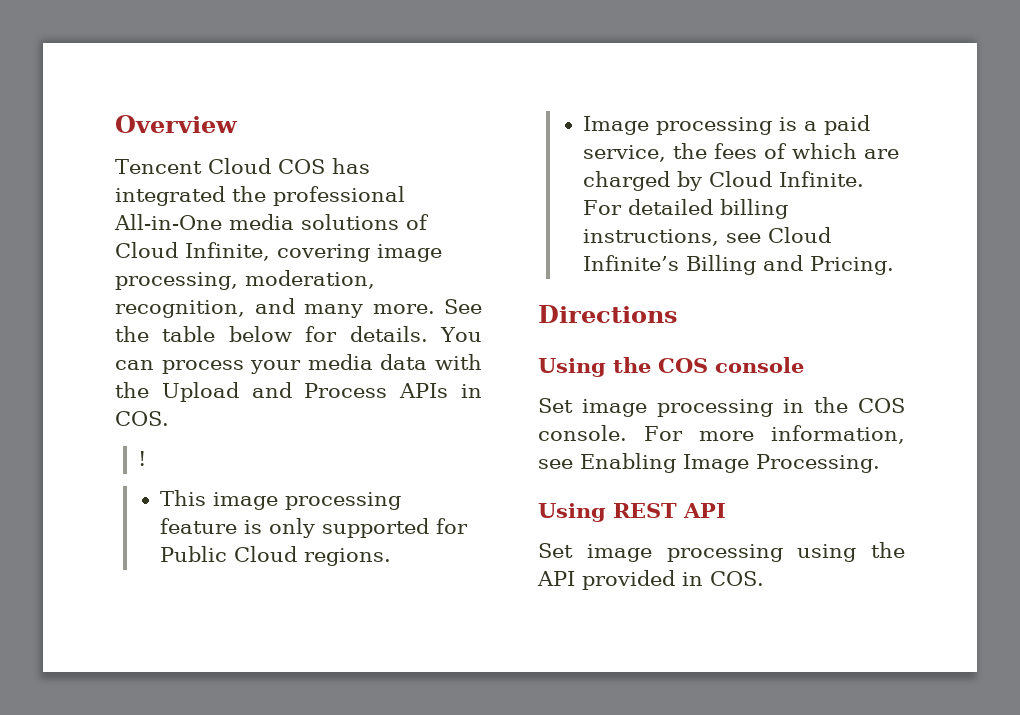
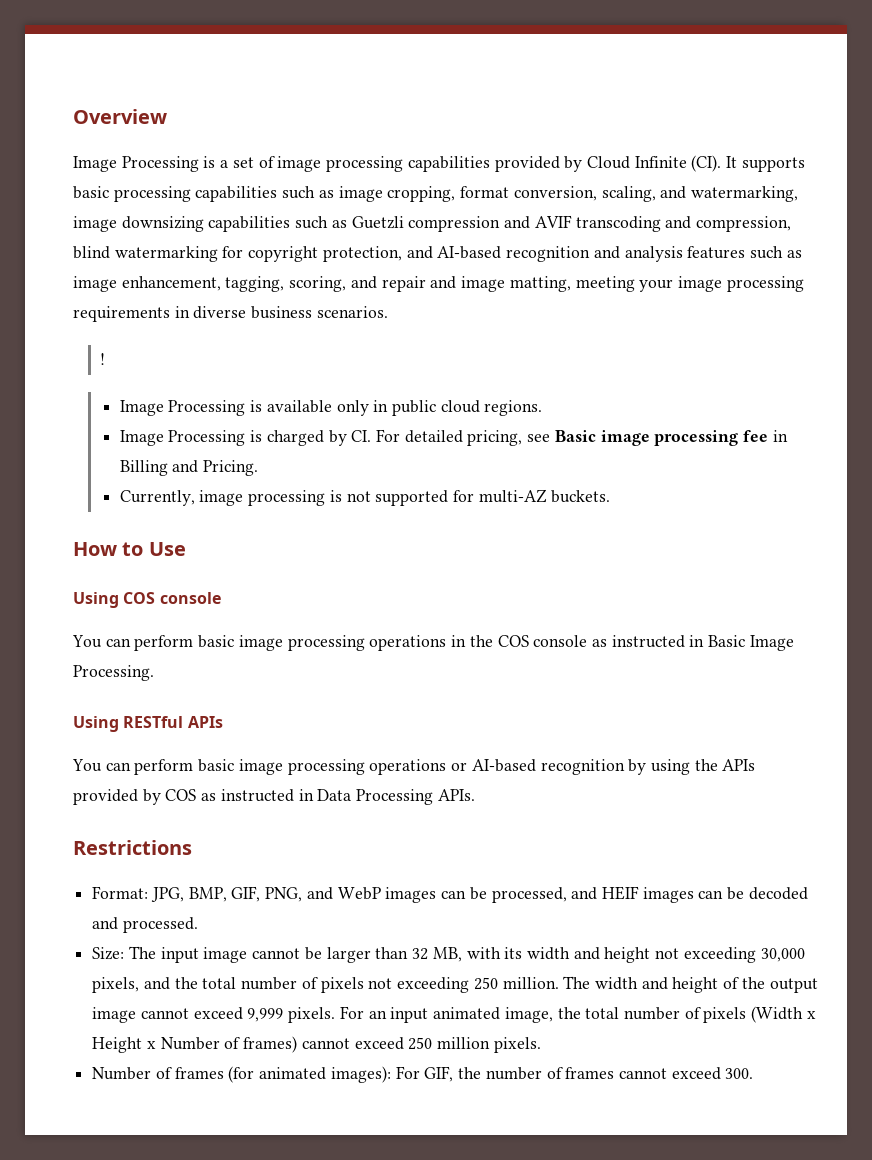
- Tencent Cloud COS has integrated the professional All-in-One media solutions of Cloud Infinite, covering image processing, moderation, recognition, and many more. See the table below for details. You can process your media data with the Upload and Process APIs in COS.
+ Image Processing is a set of image processing capabilities provided by Cloud Infinite (CI). It supports basic processing capabilities such as image cropping, format conversion, scaling, and watermarking, image downsizing capabilities such as Guetzli compression and AVIF transcoding and compression, blind watermarking for copyright protection, and AI-based recognition and analysis features such as image enhancement, tagging, scoring, and repair and image matting, meeting your image processing requirements in diverse business scenarios.
  !
- This image processing feature is only supported for Public Cloud regions.
- Image processing is a paid service, the fees of which are charged by Cloud Infinite. For detailed billing instructions, see Cloud Infinite’s Billing and Pricing.
- Directions
- Using the COS console
- Set image processing in the COS console. For more information, see Enabling Image Processing.
- Using REST API
- Set image processing using the API provided in COS.
+ Image Processing is available only in public cloud regions.
+ Image Processing is charged by CI. For detailed pricing, see Basic image processing fee in Billing and Pricing.
+ Currently, image processing is not supported for multi-AZ buckets.
+ How to Use
+ Using COS console
+ You can perform basic image processing operations in the COS console as instructed in Basic Image Processing.
+ Using RESTful APIs
+ You can perform basic image processing operations or AI-based recognition by using the APIs provided by COS as instructed in Data Processing APIs.
+ Restrictions
+ Format: JPG, BMP, GIF, PNG, and WebP images can be processed, and HEIF images can be decoded and processed.
+ Size: The input image cannot be larger than 32 MB, with its width and height not exceeding 30,000 pixels, and the total number of pixels not exceeding 250 million. The width and height of the output image cannot exceed 9,999 pixels. For an input animated image, the total number of pixels (Width x Height x Number of frames) cannot exceed 250 million pixels.
+ Number of frames (for animated images): For GIF, the number of frames cannot exceed 300.

